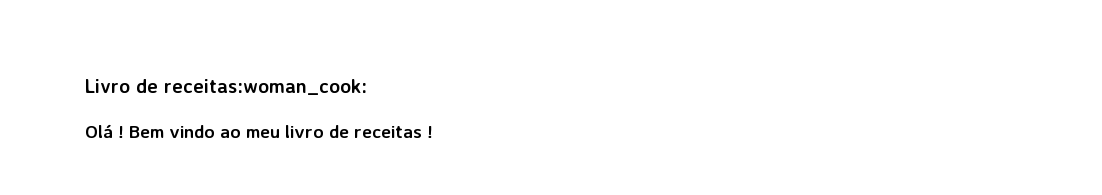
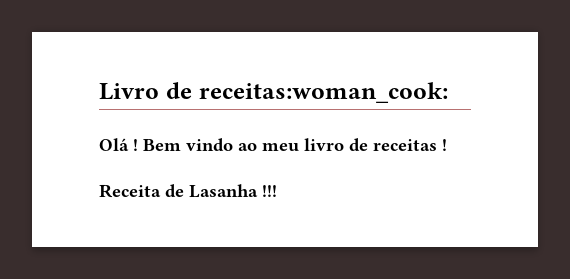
+ Receita de Lasanha !!!

